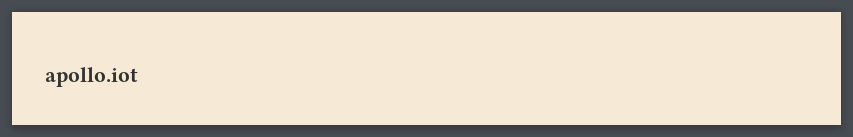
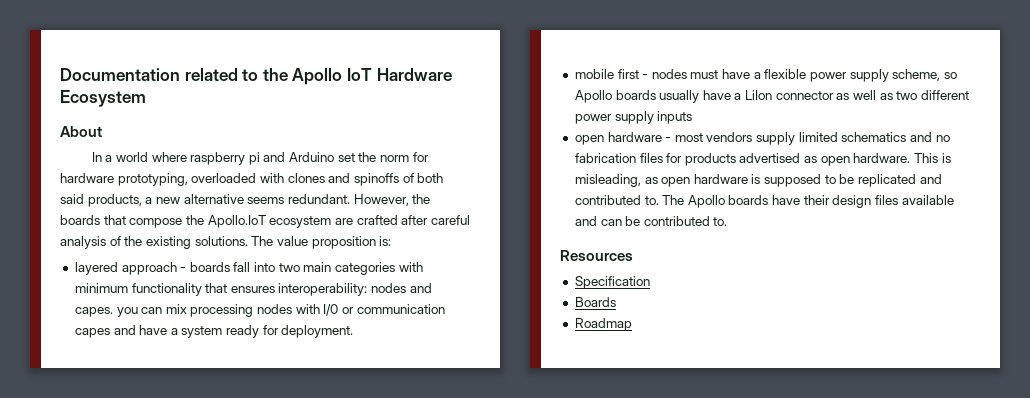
- apollo.iot
+ Documentation related to the Apollo IoT Hardware Ecosystem
+ About
+ In a world where raspberry pi and Arduino set the norm for hardware prototyping, overloaded with clones and spinoffs of both said products, a new alternative seems redundant. However, the boards that compose the Apollo.IoT ecosystem are crafted after careful analysis of the existing solutions. The value proposition is:
+ layered approach - boards fall into two main categories with minimum functionality that ensures interoperability: nodes and capes. you can mix processing nodes with I/0 or communication capes and have a system ready for deployment.
+ mobile first - nodes must have a flexible power supply scheme, so Apollo boards usually have a LiIon connector as well as two different power supply inputs
+ open hardware - most vendors supply limited schematics and no fabrication files for products advertised as open hardware. This is misleading, as open hardware is supposed to be replicated and contributed to. The Apollo boards have their design files available and can be contributed to.
+ Resources
+ Specification
+ Boards
+ Roadmap

